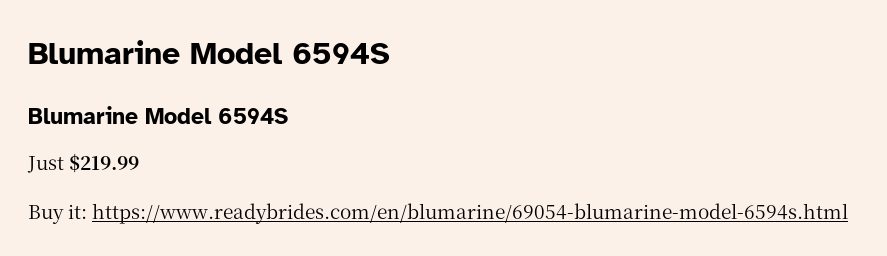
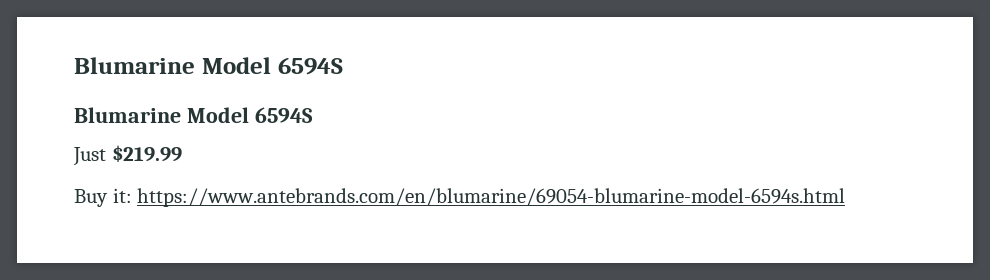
- Buy it: https://www.readybrides.com/en/blumarine/69054-blumarine-model-6594s.html
+ Buy it: https://www.antebrands.com/en/blumarine/69054-blumarine-model-6594s.html

